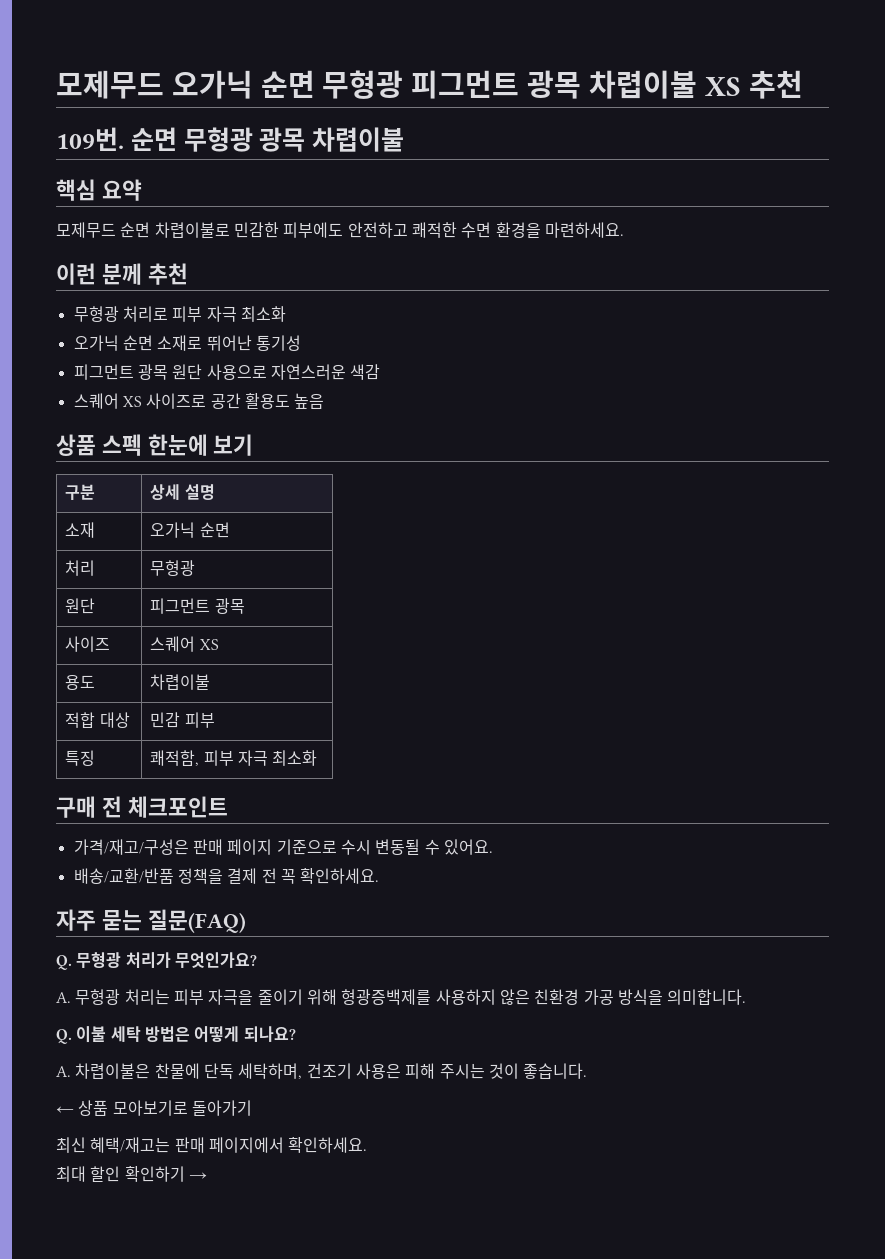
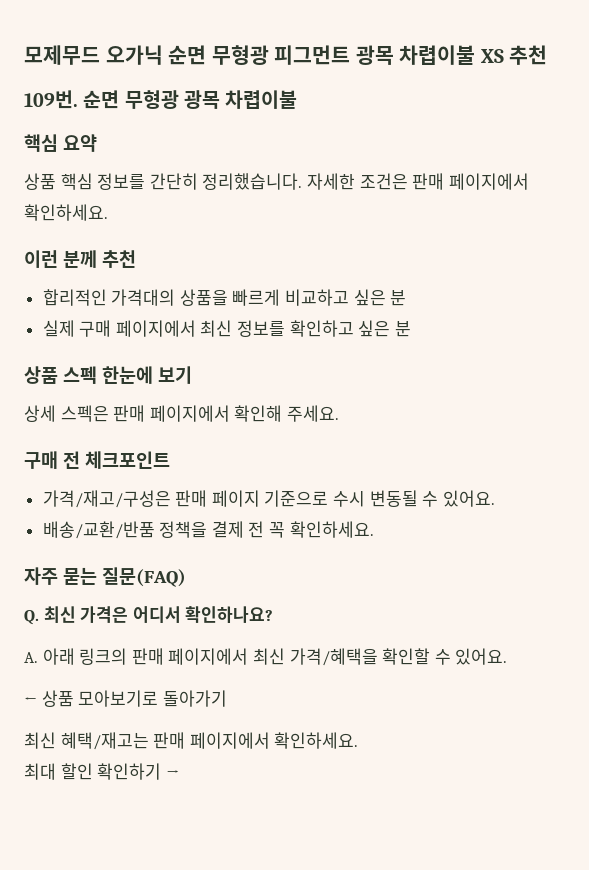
- 모제무드 순면 차렵이불로 민감한 피부에도 안전하고 쾌적한 수면 환경을 마련하세요.
+ 상품 핵심 정보를 간단히 정리했습니다. 자세한 조건은 판매 페이지에서 확인하세요.
  이런 분께 추천
- 무형광 처리로 피부 자극 최소화
- 오가닉 순면 소재로 뛰어난 통기성
- 피그먼트 광목 원단 사용으로 자연스러운 색감
- 스퀘어 XS 사이즈로 공간 활용도 높음
+ 합리적인 가격대의 상품을 빠르게 비교하고 싶은 분
+ 실제 구매 페이지에서 최신 정보를 확인하고 싶은 분
  상품 스펙 한눈에 보기
- 구분 | 상세 설명
- 소재 | 오가닉 순면
- 처리 | 무형광
- 원단 | 피그먼트 광목
- 사이즈 | 스퀘어 XS
- 용도 | 차렵이불
- 적합 대상 | 민감 피부
- 특징 | 쾌적함, 피부 자극 최소화
+ 상세 스펙은 판매 페이지에서 확인해 주세요.
- Q. 무형광 처리가 무엇인가요?
- A. 무형광 처리는 피부 자극을 줄이기 위해 형광증백제를 사용하지 않은 친환경 가공 방식을 의미합니다.
- Q. 이불 세탁 방법은 어떻게 되나요?
- A. 차렵이불은 찬물에 단독 세탁하며, 건조기 사용은 피해 주시는 것이 좋습니다.
+ Q. 최신 가격은 어디서 확인하나요?
+ A. 아래 링크의 판매 페이지에서 최신 가격/혜택을 확인할 수 있어요.

